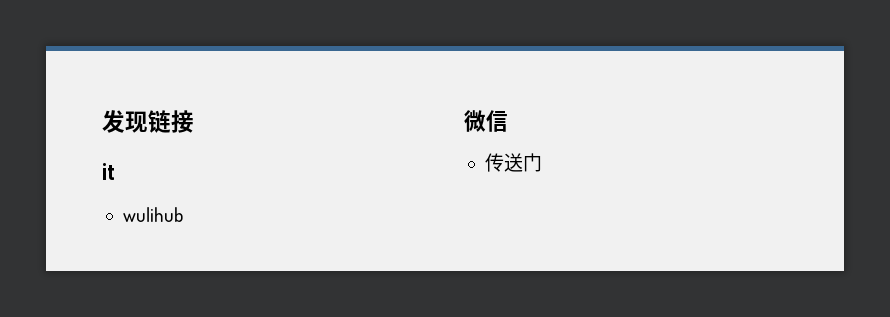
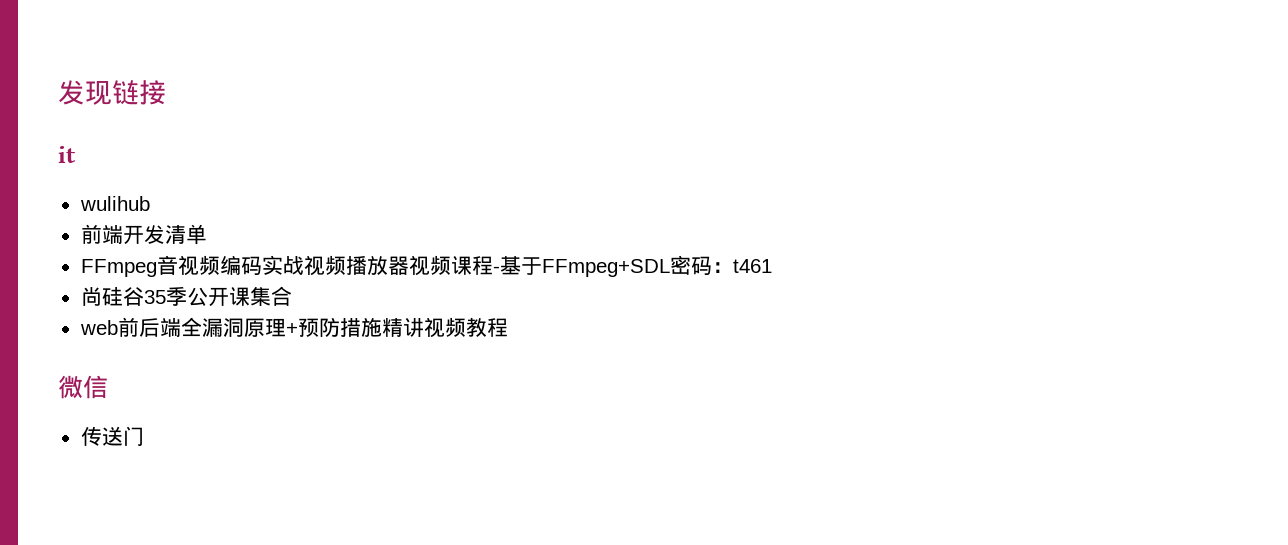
+ 前端开发清单
+ FFmpeg音视频编码实战视频播放器视频课程-基于FFmpeg+SDL密码：t461
+ 尚硅谷35季公开课集合
+ web前后端全漏洞原理+预防措施精讲视频教程

